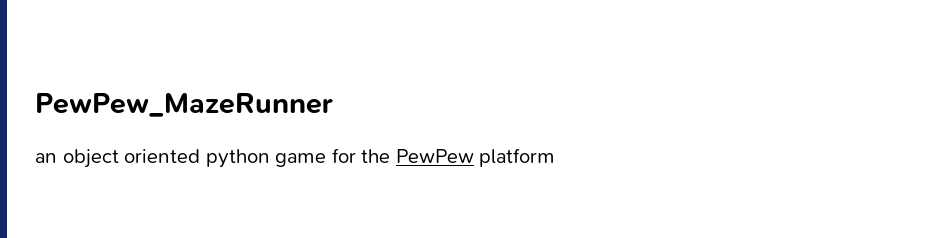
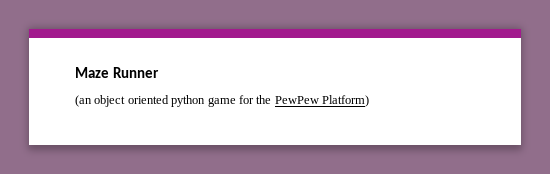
- PewPew_MazeRunner
- an object oriented python game for the PewPew platform
+ Maze Runner
+ (an object oriented python game for the PewPew Platform)

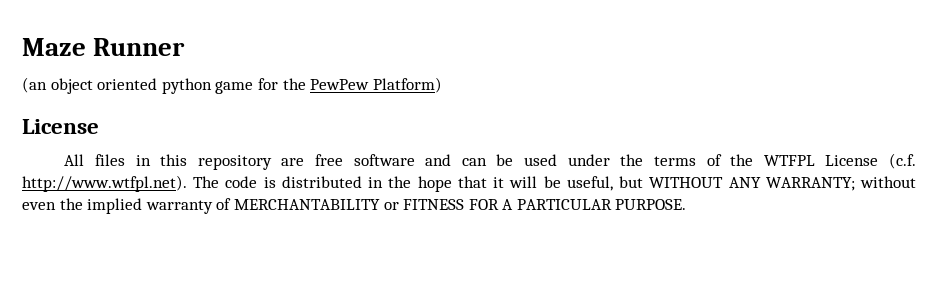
  (an object oriented python game for the PewPew Platform)
+ License
+ All files in this repository are free software and can be used under the terms of the WTFPL License (c.f. http://www.wtfpl.net). The code is distributed in the hope that it will be useful, but WITHOUT ANY WARRANTY; without even the implied warranty of MERCHANTABILITY or FITNESS FOR A PARTICULAR PURPOSE.

